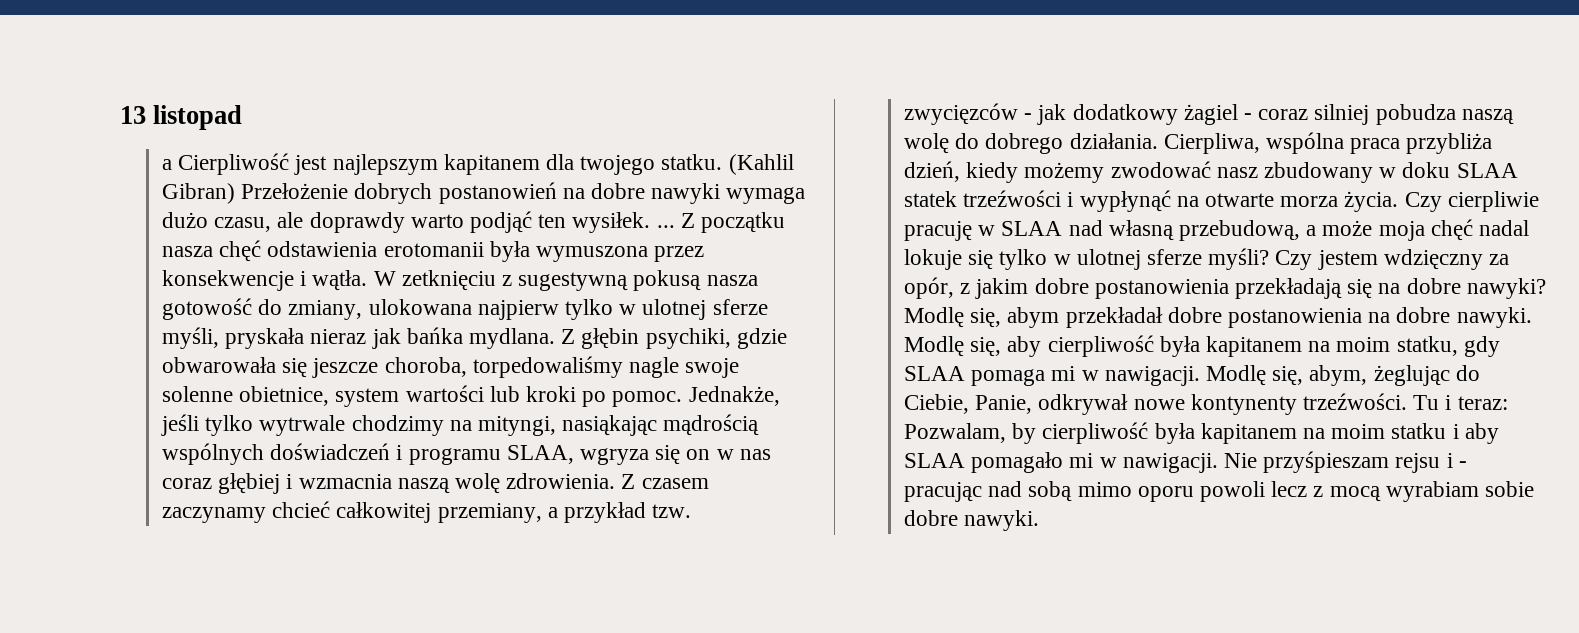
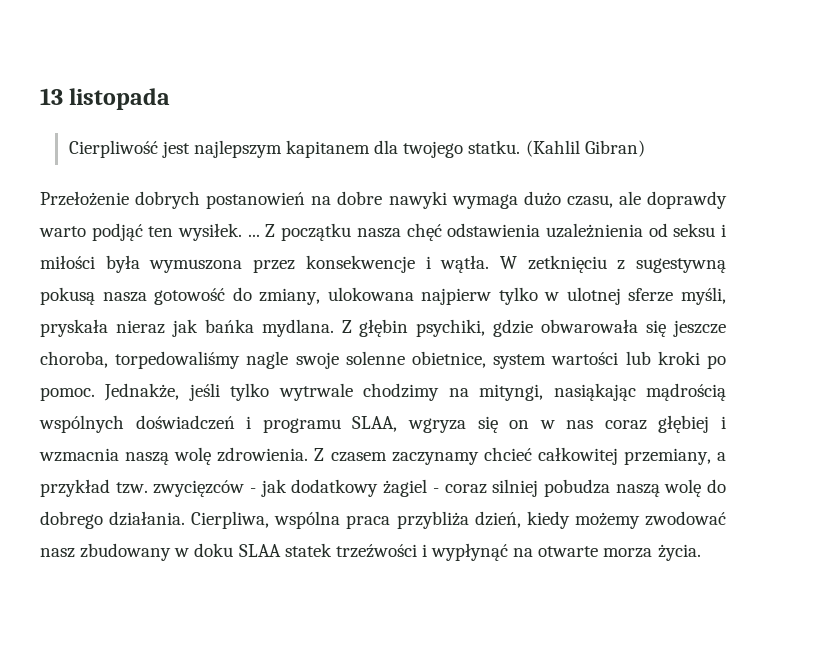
- 13 listopad
- a Cierpliwość jest najlepszym kapitanem dla twojego statku.
+ 13 listopada
+ Cierpliwość jest najlepszym kapitanem dla twojego statku.
- (Kahlil Gibran) Przełożenie dobrych postanowień na dobre nawyki wymaga dużo czasu, ale doprawdy warto podjąć ten wysiłek. ...
+ (Kahlil Gibran)
+ Przełożenie dobrych postanowień na dobre nawyki wymaga dużo czasu, ale doprawdy warto podjąć ten wysiłek. ...
- Z początku nasza chęć odstawienia erotomanii była wymuszona przez konsekwencje i wątła.
+ Z początku nasza chęć odstawienia uzależnienia od seksu i miłości była wymuszona przez konsekwencje i wątła.
- Czy cierpliwie pracuję w SLAA nad własną przebudową, a może moja chęć nadal lokuje się tylko w ulotnej sferze myśli? Czy jestem wdzięczny za opór, z jakim dobre postanowienia przekładają się na dobre nawyki? Modlę się, abym przekładał dobre postanowienia na dobre nawyki. Modlę się, aby cierpliwość była kapitanem na moim statku, gdy SLAA pomaga mi w nawigacji. Modlę się, abym, żeglując do Ciebie, Panie, odkrywał nowe kontynenty trzeźwości. Tu i teraz: Pozwalam, by cierpliwość była kapitanem na moim statku i aby SLAA pomagało mi w nawigacji. Nie przyśpieszam rejsu i - pracując nad sobą mimo oporu powoli lecz z mocą wyrabiam sobie dobre nawyki.

